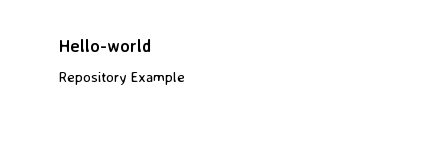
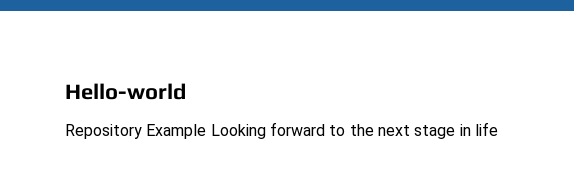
- Repository Example
+ Repository Example Looking forward to the next stage in life

